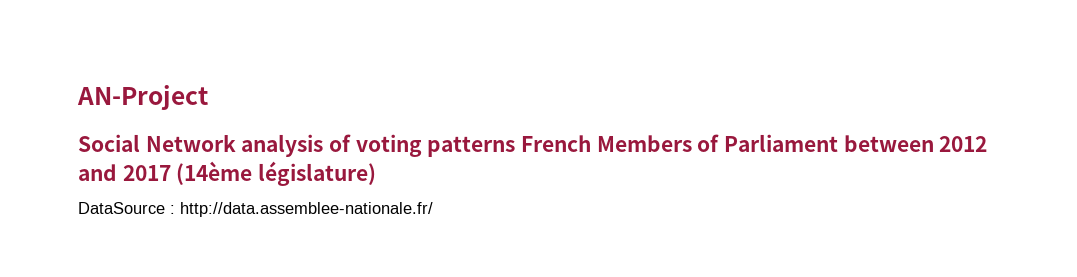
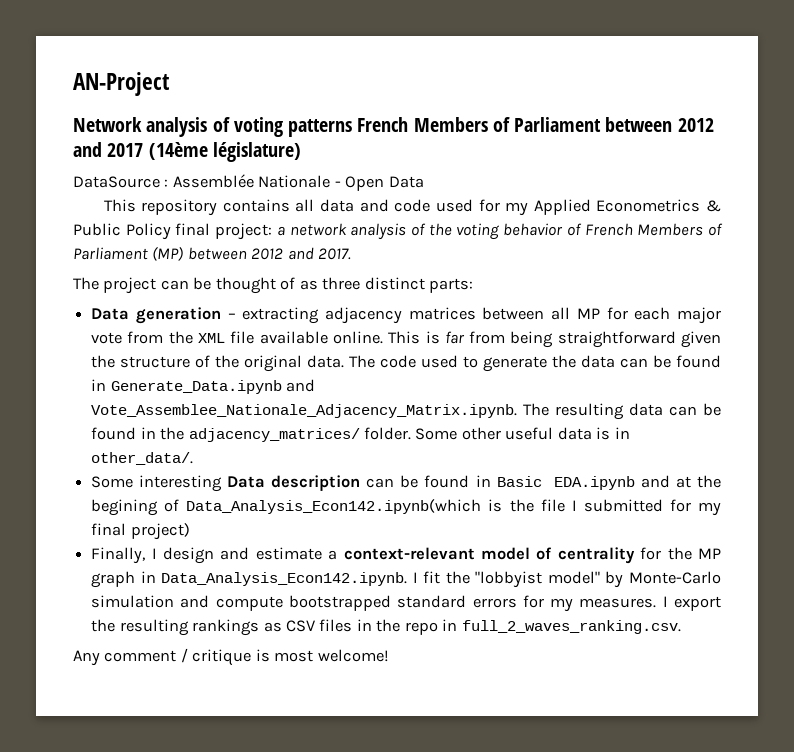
- Social Network analysis of voting patterns French Members of Parliament between 2012 and 2017 (14ème législature)
+ Network analysis of voting patterns French Members of Parliament between 2012 and 2017 (14ème législature)
- DataSource : http://data.assemblee-nationale.fr/
+ DataSource : Assemblée Nationale - Open Data
+ This repository contains all data and code used for my Applied Econometrics & Public Policy final project: a network analysis of the voting behavior of French Members of Parliament (MP) between 2012 and 2017.
+ The project can be thought of as three distinct parts:
+ Data generation – extracting adjacency matrices between all MP for each major vote from the XML file available online. This is far from being straightforward given the structure of the original data. The code used to generate the data can be found in Generate_Data.ipynb and Vote_Assemblee_Nationale_Adjacency_Matrix.ipynb. The resulting data can be found in the adjacency_matrices/ folder. Some other useful data is in other_data/.
+ Some interesting Data description can be found in Basic EDA.ipynb and at the begining of Data_Analysis_Econ142.ipynb(which is the file I submitted for my final project)
+ Finally, I design and estimate a context-relevant model of centrality for the MP graph in Data_Analysis_Econ142.ipynb. I fit the "lobbyist model" by Monte-Carlo simulation and compute bootstrapped standard errors for my measures. I export the resulting rankings as CSV files in the repo in full_2_waves_ranking.csv.
+ Any comment / critique is most welcome!

